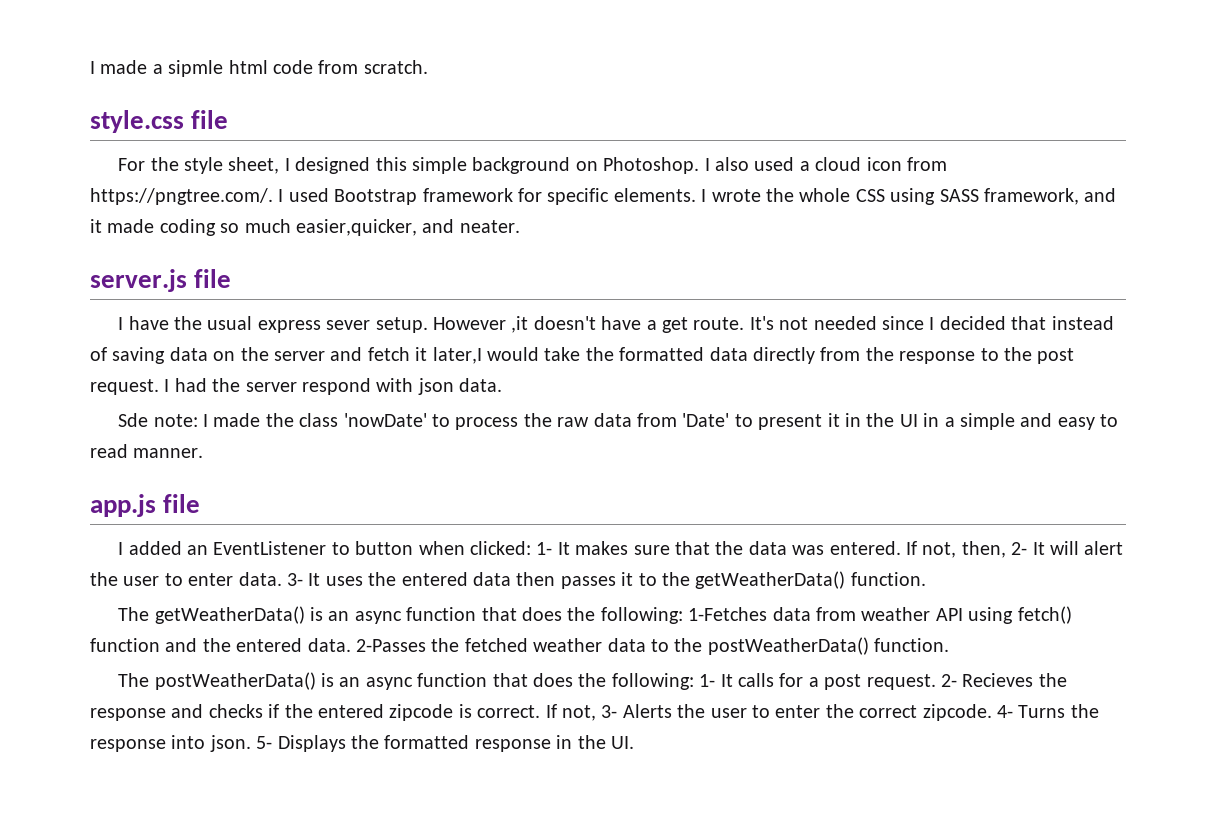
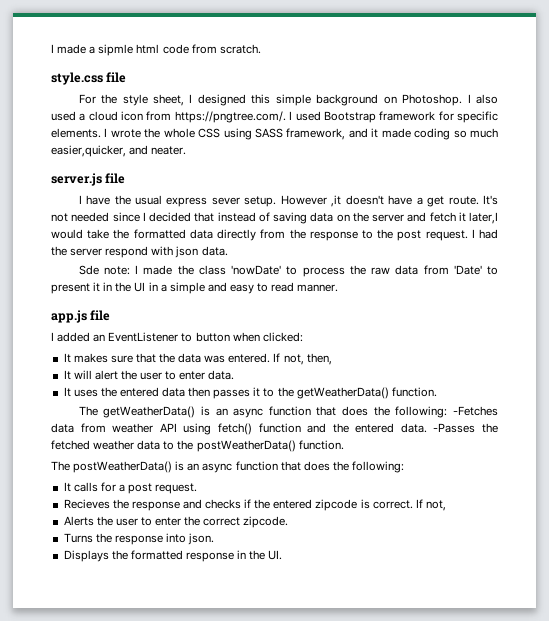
- I added an EventListener to button when clicked: 1- It makes sure that the data was entered.
+ I added an EventListener to button when clicked:
+ It makes sure that the data was entered.
- If not, then, 2- It will alert the user to enter data. 3- It uses the entered data then passes it to the getWeatherData() function.
+ If not, then,
+ It will alert the user to enter data.
+ It uses the entered data then passes it to the getWeatherData() function.
- The getWeatherData() is an async function that does the following: 1-Fetches data from weather API using fetch() function and the entered data.
+ The getWeatherData() is an async function that does the following: -Fetches data from weather API using fetch() function and the entered data.
- 2-Passes the fetched weather data to the postWeatherData() function.
+ -Passes the fetched weather data to the postWeatherData() function.
- The postWeatherData() is an async function that does the following: 1- It calls for a post request. 2- Recieves the response and checks if the entered zipcode is correct. If not, 3- Alerts the user to enter the correct zipcode. 4- Turns the response into json. 5- Displays the formatted response in the UI.
+ The postWeatherData() is an async function that does the following:
+ It calls for a post request.
+ Recieves the response and checks if the entered zipcode is correct. If not,
+ Alerts the user to enter the correct zipcode.
+ Turns the response into json.
+ Displays the formatted response in the UI.

